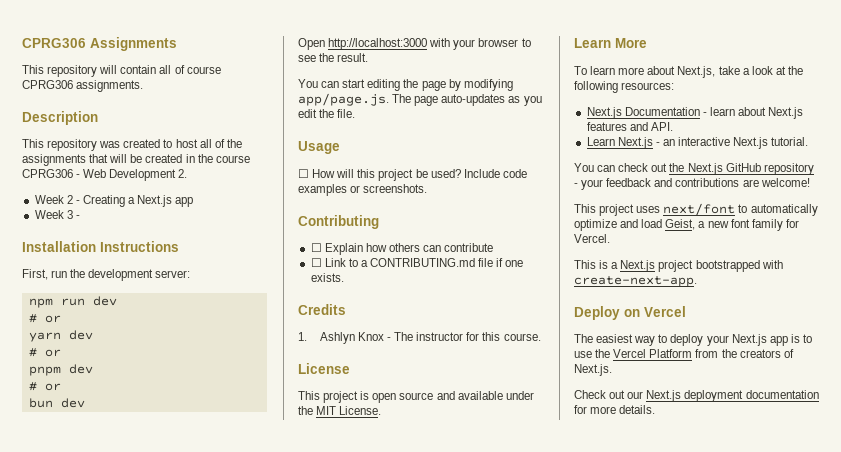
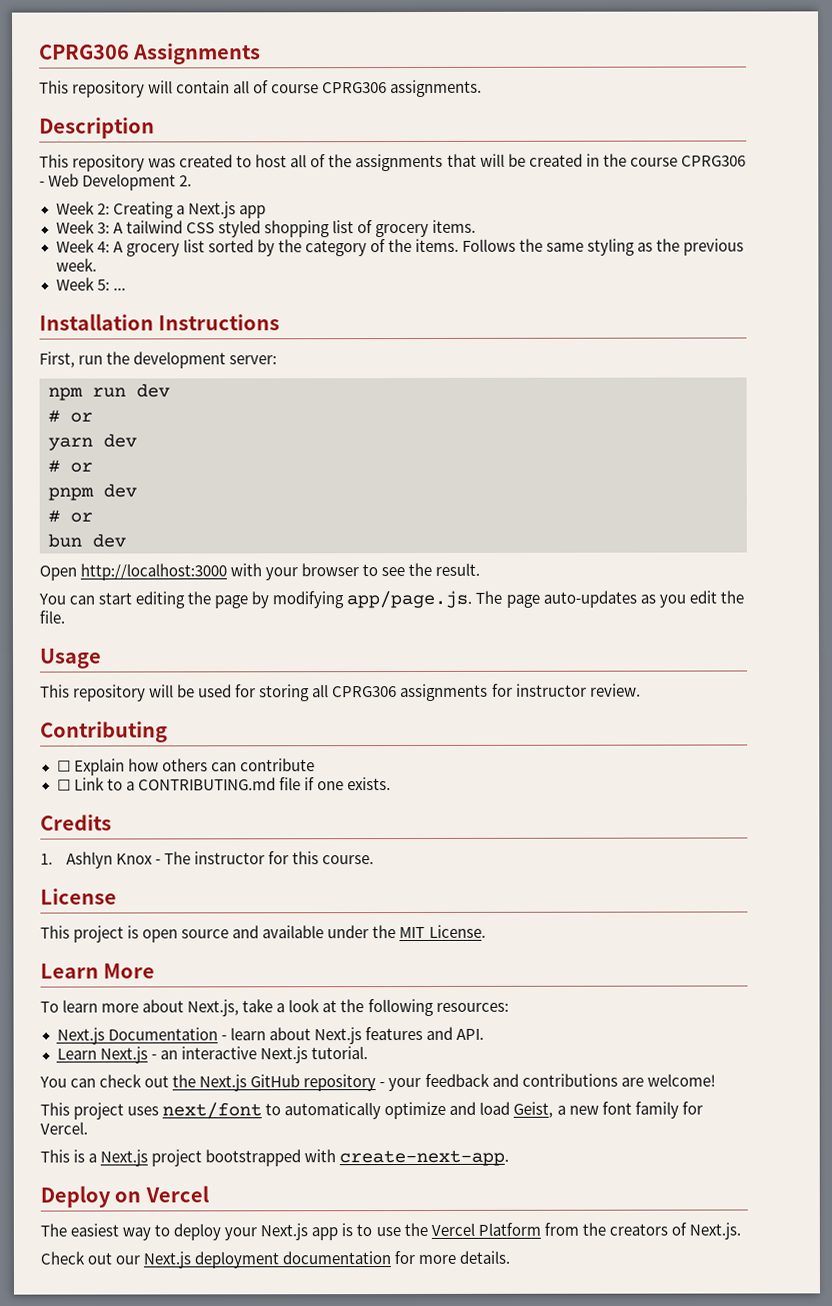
- Week 2 - Creating a Next.js app
+ Week 2: Creating a Next.js app
- Week 3 -
+ Week 3: A tailwind CSS styled shopping list of grocery items.
+ Week 4: A grocery list sorted by the category of the items. Follows the same styling as the previous week.
+ Week 5: ...
- ☐ How will this project be used? Include code examples or screenshots.
+ This repository will be used for storing all CPRG306 assignments for instructor review.

